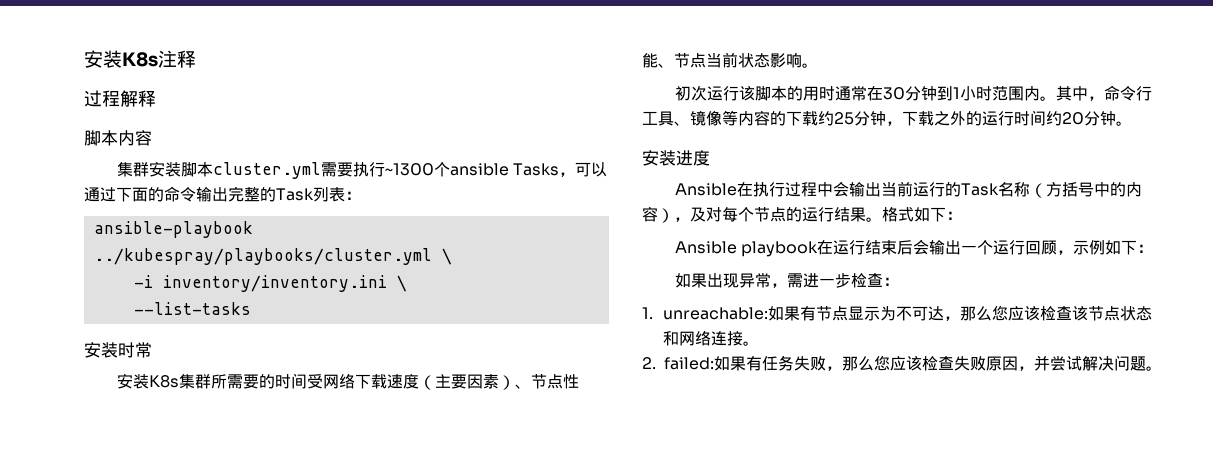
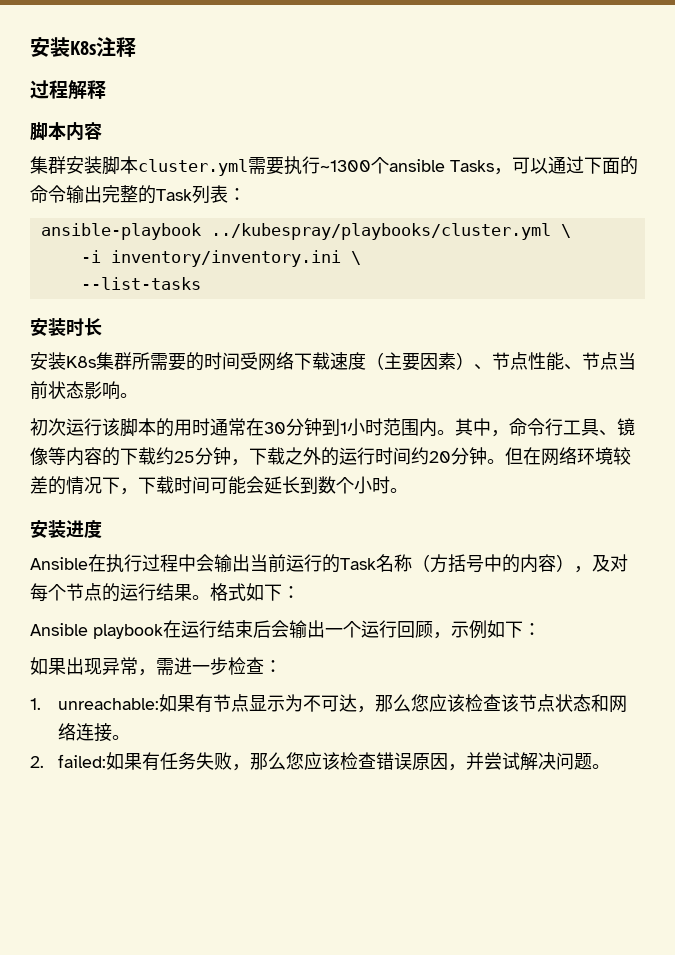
- 安装时常
+ 安装时长
+ 但在网络环境较差的情况下，下载时间可能会延长到数个小时。
- 2. failed:如果有任务失败，那么您应该检查失败原因，并尝试解决问题。
+ 2. failed:如果有任务失败，那么您应该检查错误原因，并尝试解决问题。

